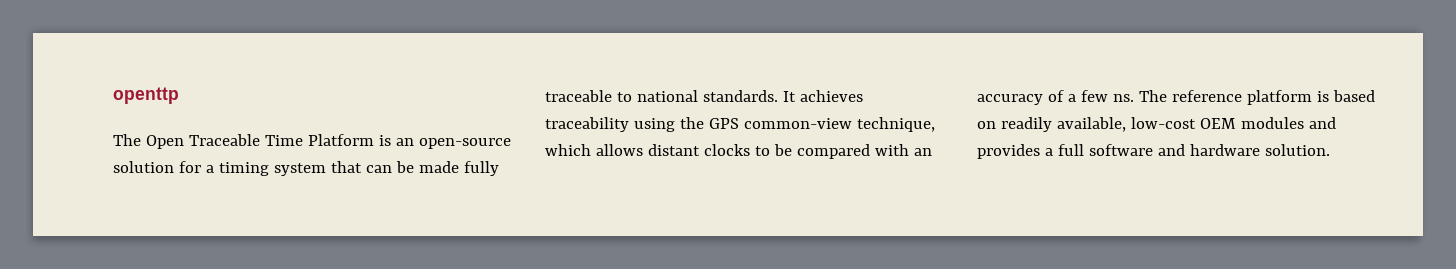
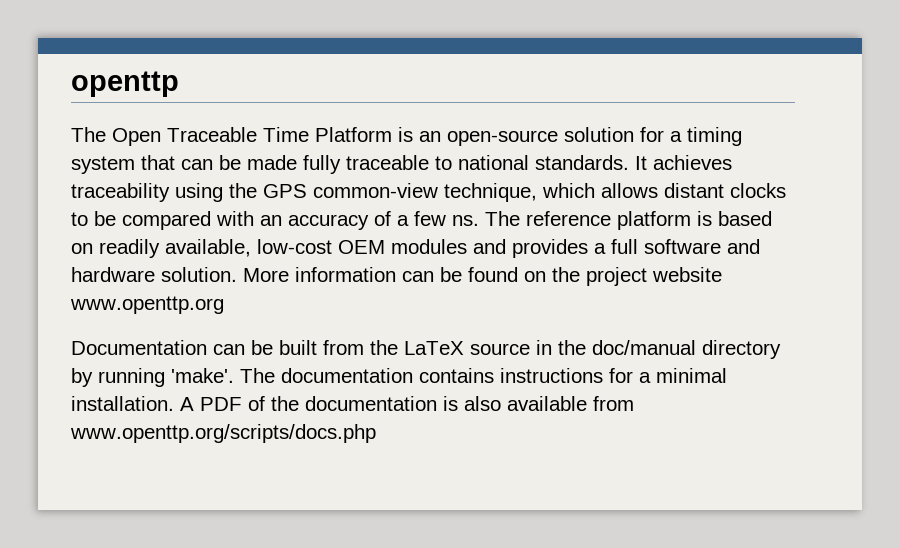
+ More information can be found on the project website www.openttp.org
+ Documentation can be built from the LaTeX source in the doc/manual directory by running 'make'. The documentation contains instructions for a minimal installation. A PDF of the documentation is also available from www.openttp.org/scripts/docs.php

